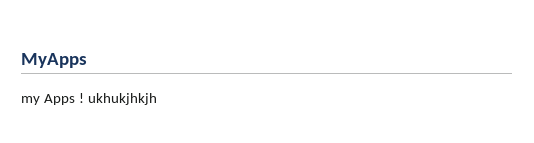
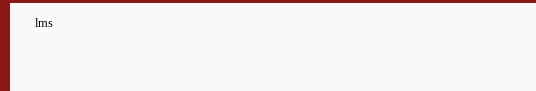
- MyApps
- my Apps ! ukhukjhkjh
+ lms

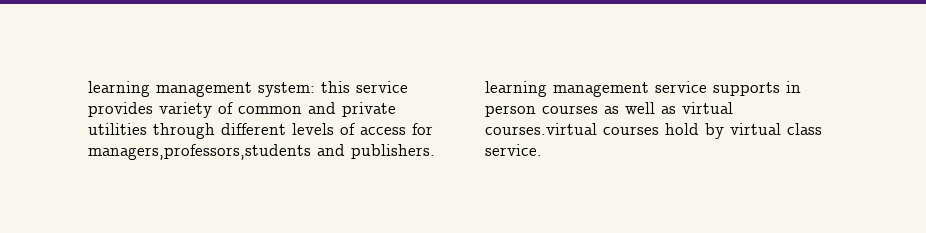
- lms
+ learning management system: this service provides variety of common and private utilities through different levels of access for managers,professors,students and publishers. learning management service supports in person courses as well as virtual courses.virtual courses hold by virtual class service.

